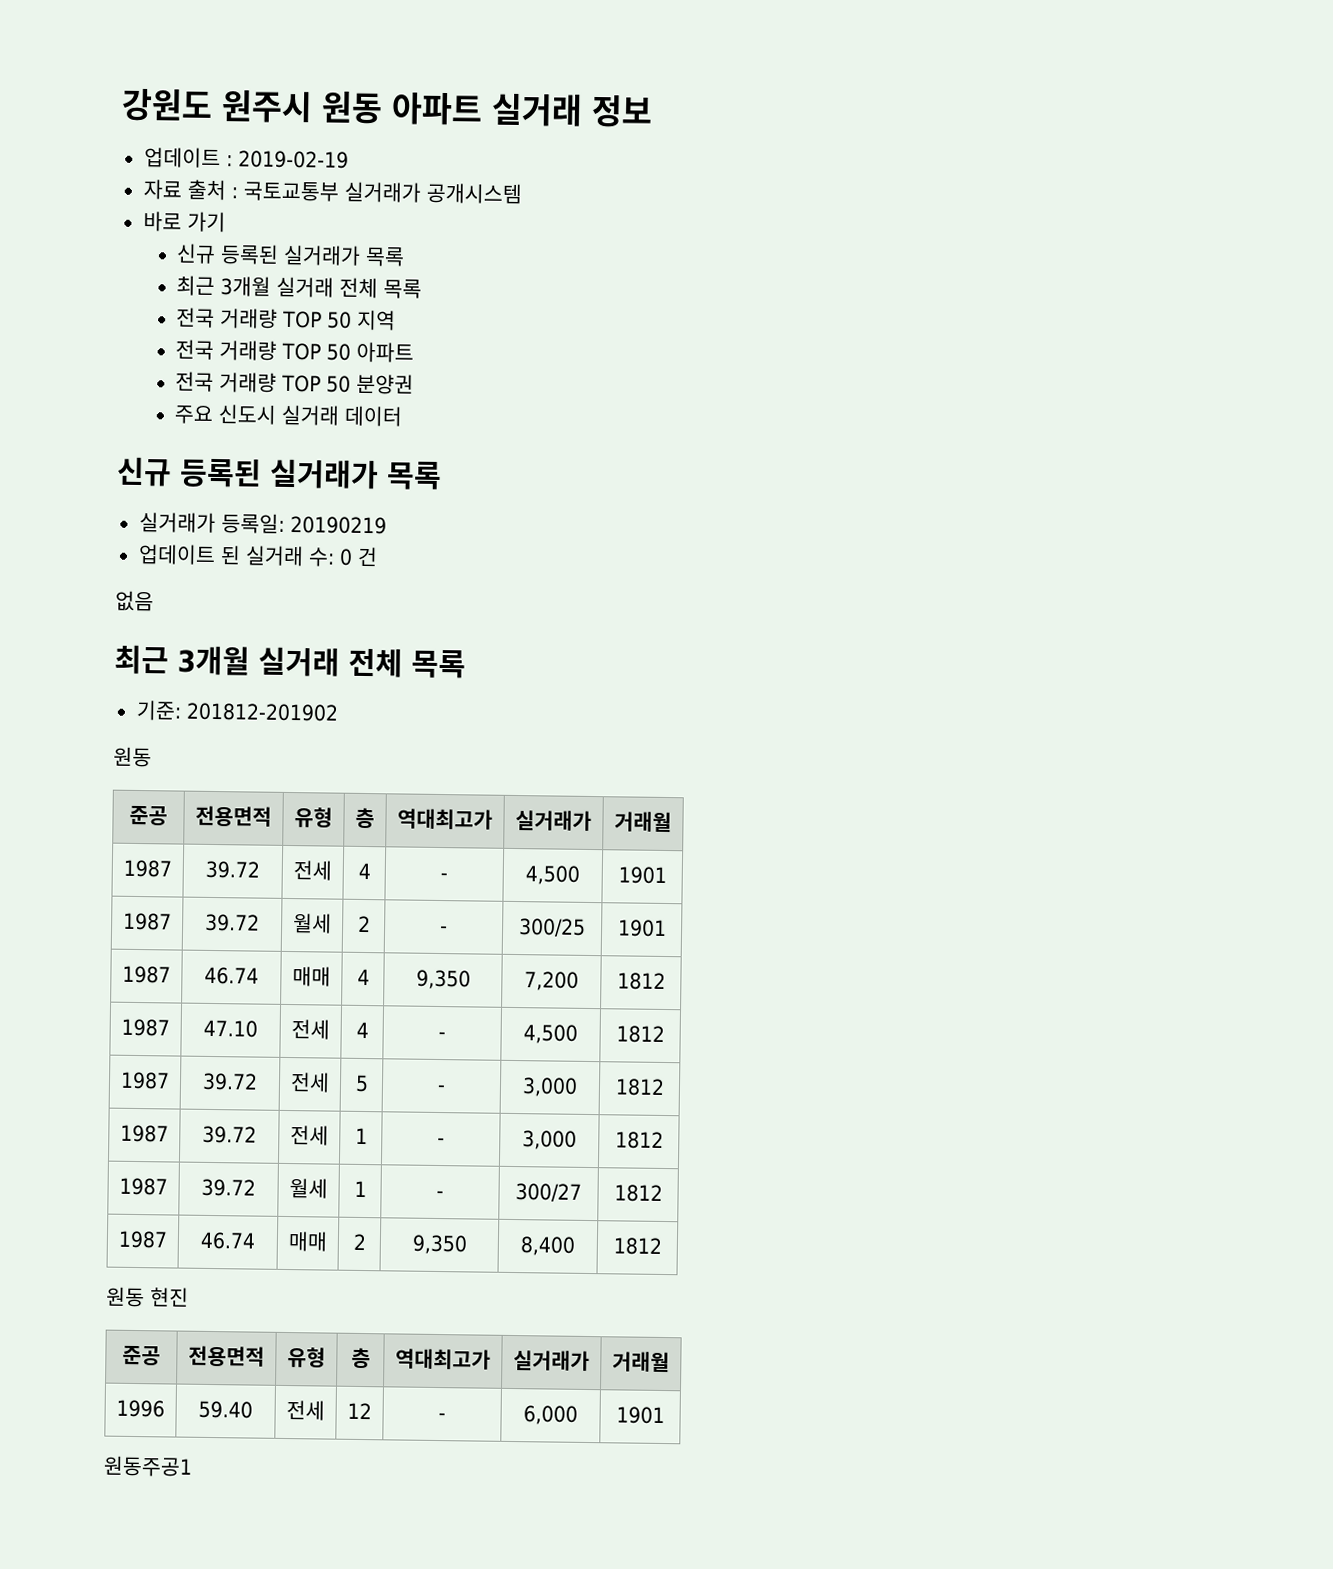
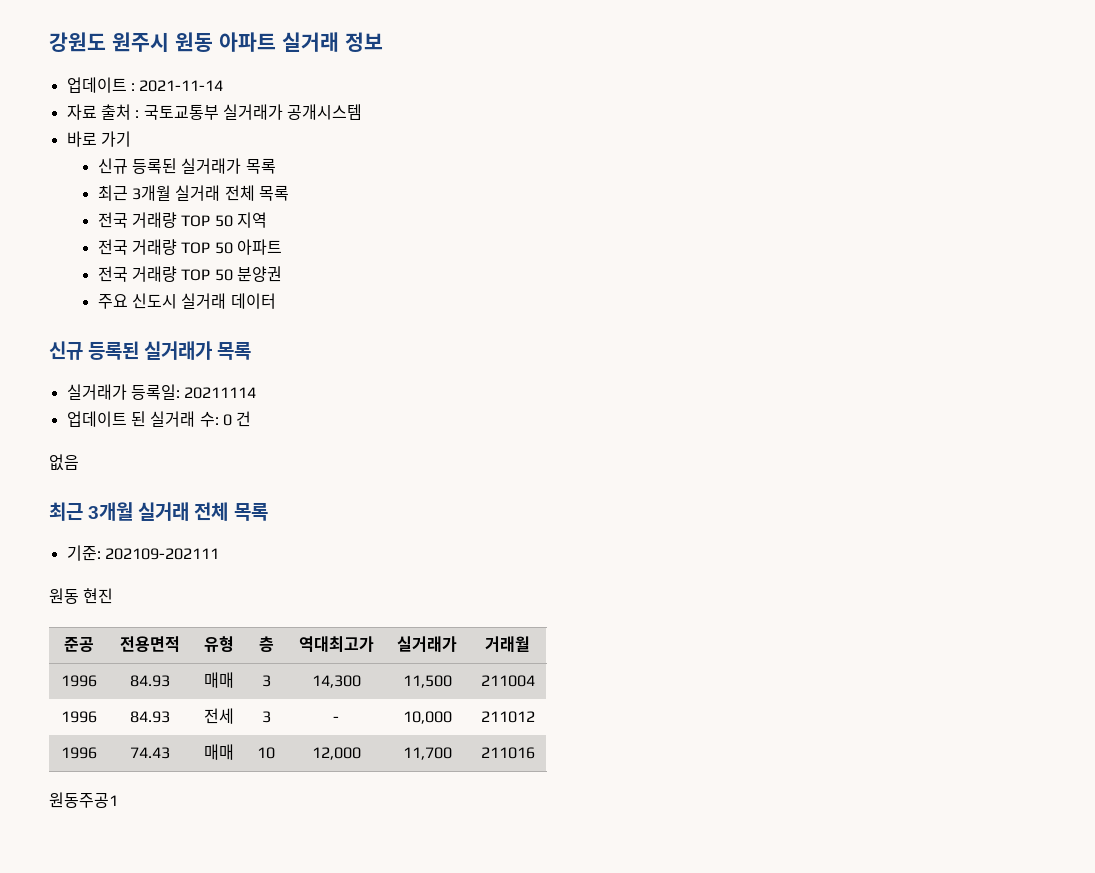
- 업데이트 : 2019-02-19
+ 업데이트 : 2021-11-14
- 실거래가 등록일: 20190219
+ 실거래가 등록일: 20211114
- 기준: 201812-201902
- 원동
- 준공 | 전용면적 | 유형 | 층 | 역대최고가 | 실거래가 | 거래월
- 1987 | 39.72 | 전세 | 4 | - | 4,500 | 1901
- 1987 | 39.72 | 월세 | 2 | - | 300/25 | 1901
- 1987 | 46.74 | 매매 | 4 | 9,350 | 7,200 | 1812
- 1987 | 47.10 | 전세 | 4 | - | 4,500 | 1812
- 1987 | 39.72 | 전세 | 5 | - | 3,000 | 1812
- 1987 | 39.72 | 전세 | 1 | - | 3,000 | 1812
- 1987 | 39.72 | 월세 | 1 | - | 300/27 | 1812
- 1987 | 46.74 | 매매 | 2 | 9,350 | 8,400 | 1812
+ 기준: 202109-202111
- 1996 | 59.40 | 전세 | 12 | - | 6,000 | 1901
+ 1996 | 84.93 | 매매 | 3 | 14,300 | 11,500 | 211004
+ 1996 | 84.93 | 전세 | 3 | - | 10,000 | 211012
+ 1996 | 74.43 | 매매 | 10 | 12,000 | 11,700 | 211016

